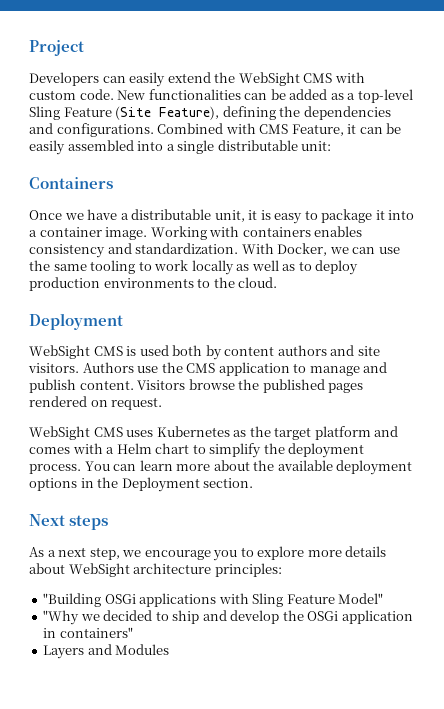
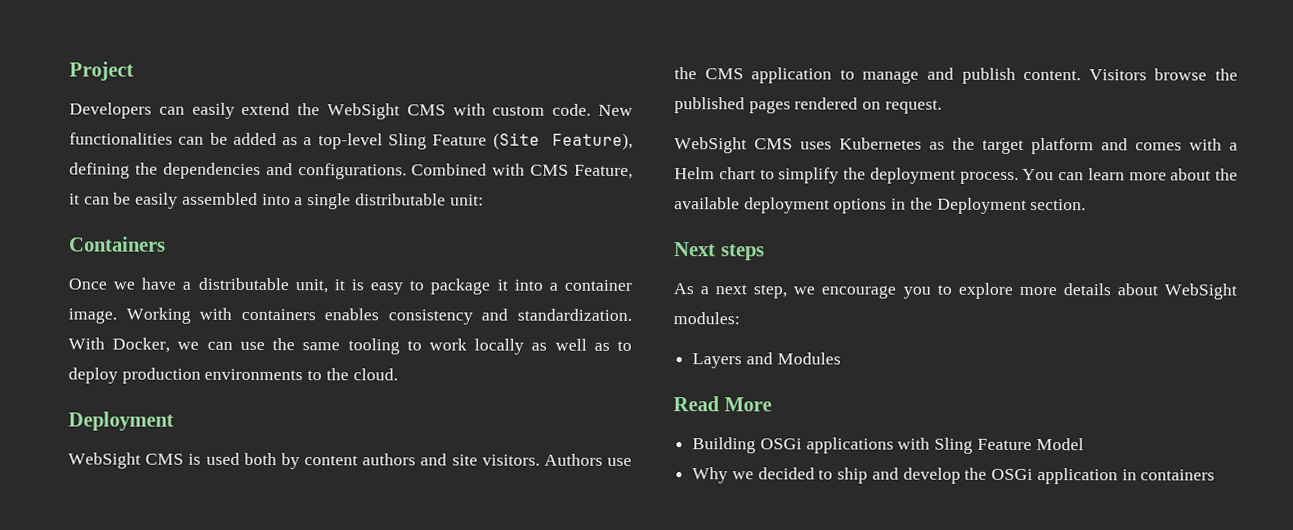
- As a next step, we encourage you to explore more details about WebSight architecture principles:
- "Building OSGi applications with Sling Feature Model"
- "Why we decided to ship and develop the OSGi application in containers"
+ As a next step, we encourage you to explore more details about WebSight modules:
  Layers and Modules
+ Read More
+ Building OSGi applications with Sling Feature Model
+ Why we decided to ship and develop the OSGi application in containers

